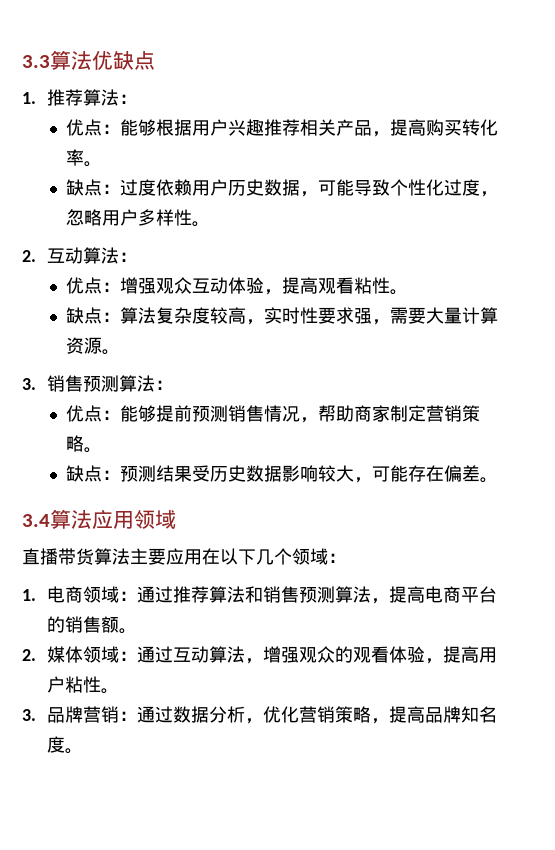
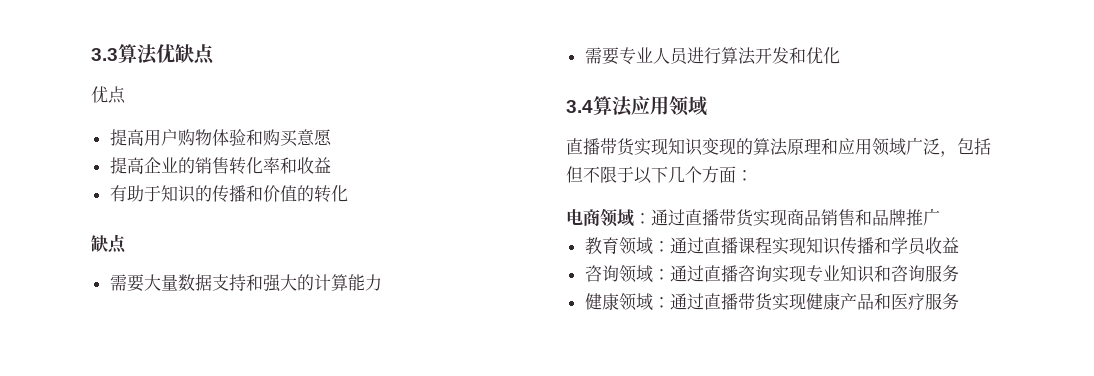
- 1.推荐算法：
- 优点：能够根据用户兴趣推荐相关产品，提高购买转化率。
- 缺点：过度依赖用户历史数据，可能导致个性化过度，忽略用户多样性。
- 2.互动算法：
- 优点：增强观众互动体验，提高观看粘性。
- 缺点：算法复杂度较高，实时性要求强，需要大量计算资源。
- 3.销售预测算法：
- 优点：能够提前预测销售情况，帮助商家制定营销策略。
- 缺点：预测结果受历史数据影响较大，可能存在偏差。
+ 优点
+ 提高用户购物体验和购买意愿
+ 提高企业的销售转化率和收益
+ 有助于知识的传播和价值的转化
+ 缺点
+ 需要大量数据支持和强大的计算能力
+ 需要专业人员进行算法开发和优化
- 直播带货算法主要应用在以下几个领域：
- 1.电商领域：通过推荐算法和销售预测算法，提高电商平台的销售额。
- 2.媒体领域：通过互动算法，增强观众的观看体验，提高用户粘性。
- 3.品牌营销：通过数据分析，优化营销策略，提高品牌知名度。
+ 直播带货实现知识变现的算法原理和应用领域广泛，包括但不限于以下几个方面：
+ 电商领域：通过直播带货实现商品销售和品牌推广
+ 教育领域：通过直播课程实现知识传播和学员收益
+ 咨询领域：通过直播咨询实现专业知识和咨询服务
+ 健康领域：通过直播带货实现健康产品和医疗服务

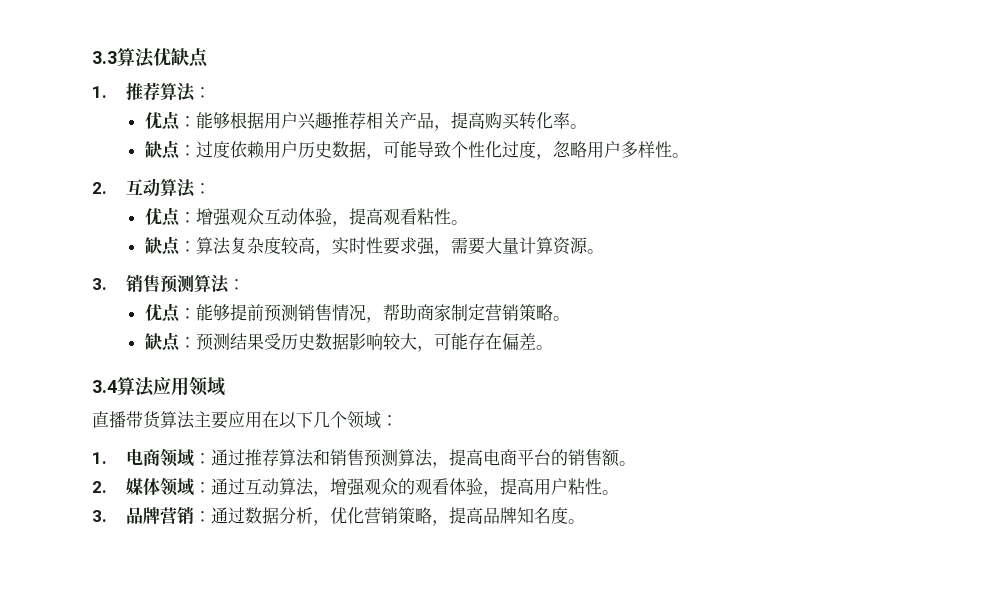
- 优点
- 提高用户购物体验和购买意愿
- 提高企业的销售转化率和收益
- 有助于知识的传播和价值的转化
- 缺点
- 需要大量数据支持和强大的计算能力
- 需要专业人员进行算法开发和优化
+ 1.推荐算法：
+ 优点：能够根据用户兴趣推荐相关产品，提高购买转化率。
+ 缺点：过度依赖用户历史数据，可能导致个性化过度，忽略用户多样性。
+ 2.互动算法：
+ 优点：增强观众互动体验，提高观看粘性。
+ 缺点：算法复杂度较高，实时性要求强，需要大量计算资源。
+ 3.销售预测算法：
+ 优点：能够提前预测销售情况，帮助商家制定营销策略。
+ 缺点：预测结果受历史数据影响较大，可能存在偏差。
- 直播带货实现知识变现的算法原理和应用领域广泛，包括但不限于以下几个方面：
- 电商领域：通过直播带货实现商品销售和品牌推广
- 教育领域：通过直播课程实现知识传播和学员收益
- 咨询领域：通过直播咨询实现专业知识和咨询服务
- 健康领域：通过直播带货实现健康产品和医疗服务
+ 直播带货算法主要应用在以下几个领域：
+ 1.电商领域：通过推荐算法和销售预测算法，提高电商平台的销售额。
+ 2.媒体领域：通过互动算法，增强观众的观看体验，提高用户粘性。
+ 3.品牌营销：通过数据分析，优化营销策略，提高品牌知名度。

